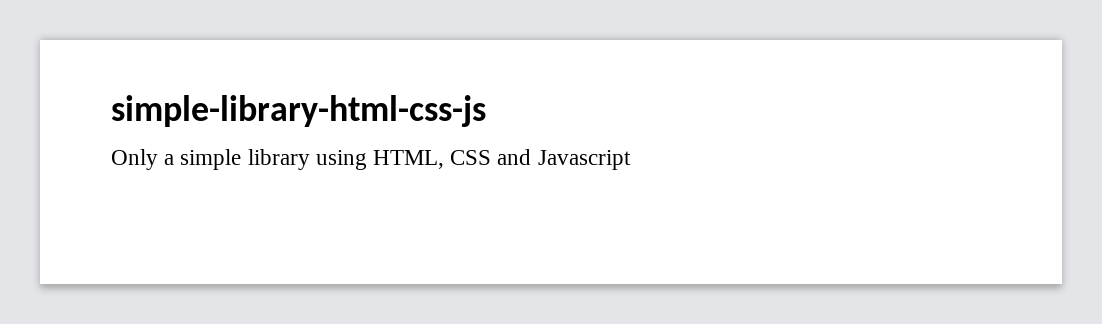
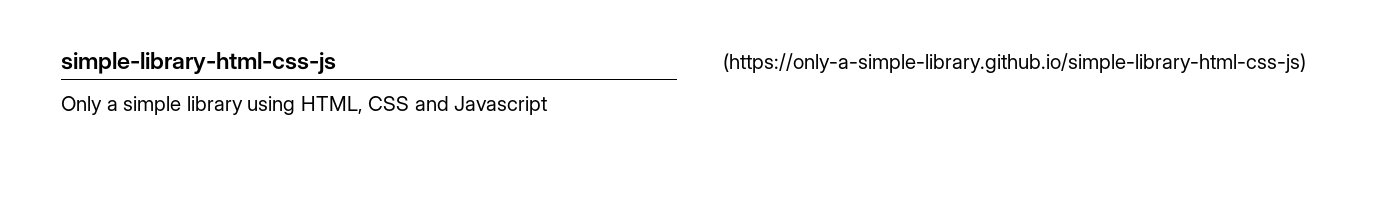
- Only a simple library using HTML, CSS and Javascript
+ Only a simple library using HTML, CSS and Javascript (https://only-a-simple-library.github.io/simple-library-html-css-js)

